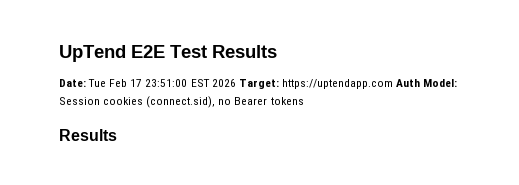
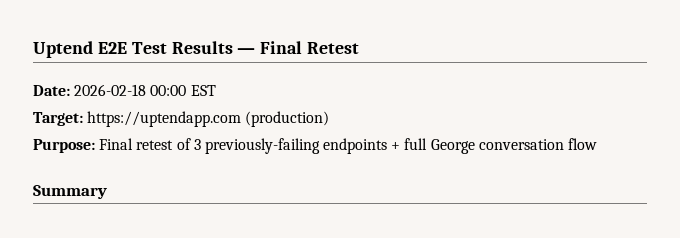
- UpTend E2E Test Results
- Date: Tue Feb 17 23:51:00 EST 2026 Target: https://uptendapp.com Auth Model: Session cookies (connect.sid), no Bearer tokens
- Results
+ Uptend E2E Test Results — Final Retest
+ Date: 2026-02-18 00:00 EST
+ Target: https://uptendapp.com (production)
+ Purpose: Final retest of 3 previously-failing endpoints + full George conversation flow
+ Summary

